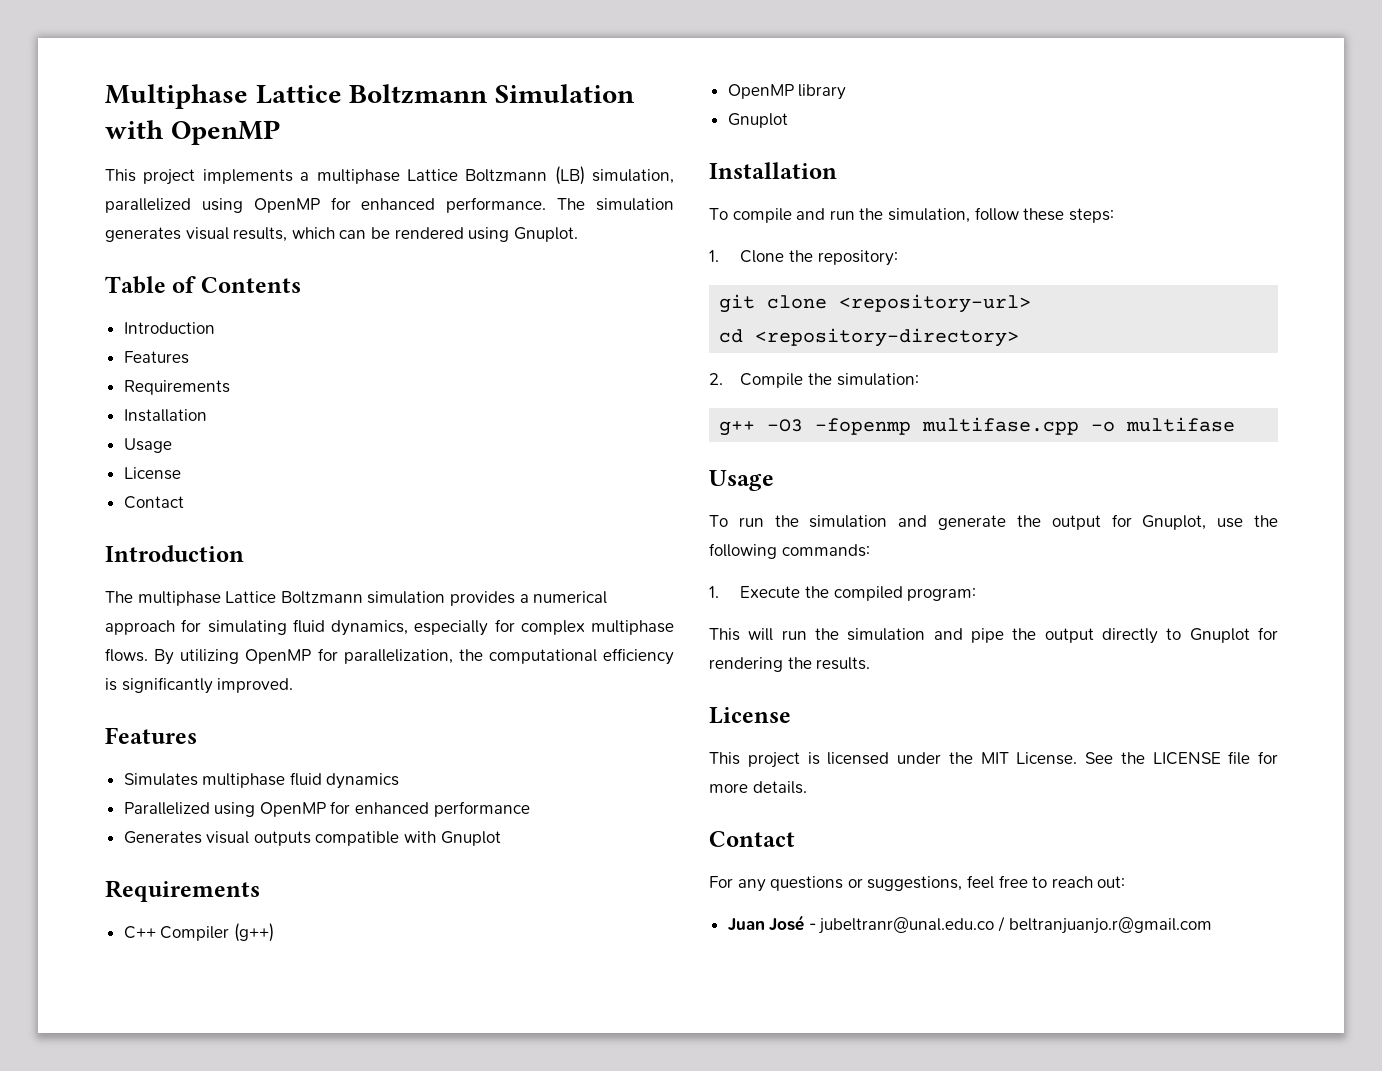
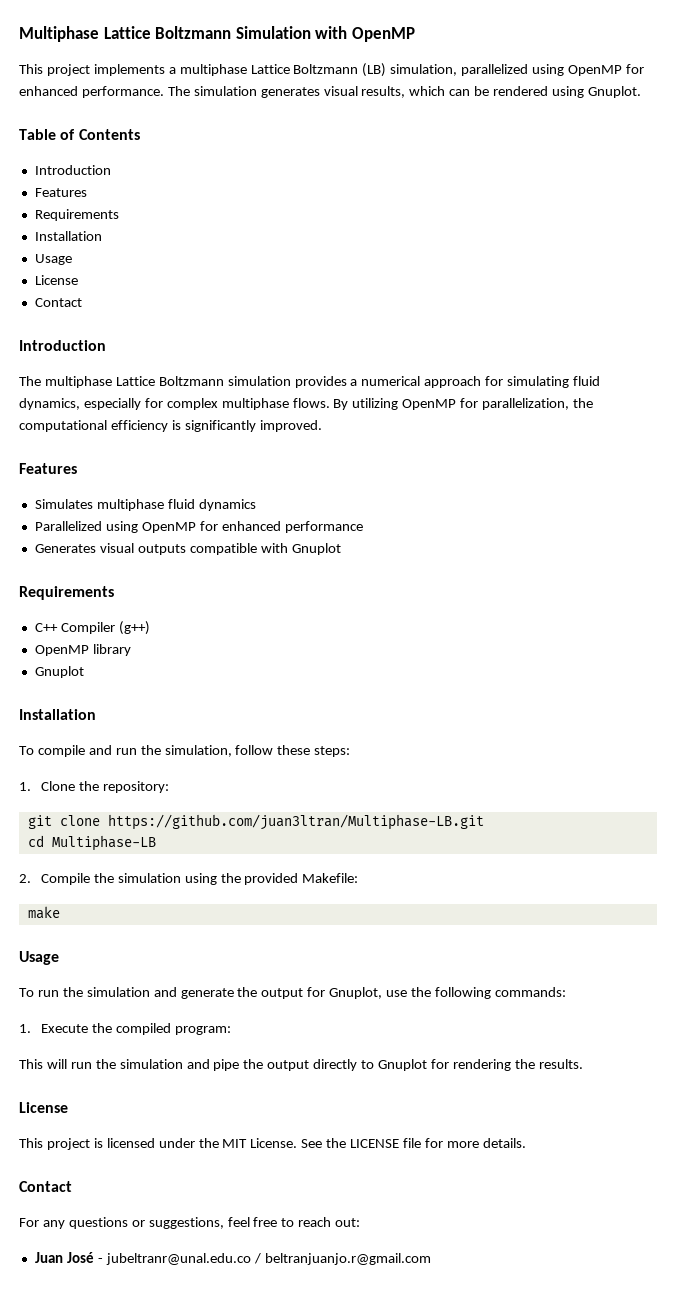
- git clone <repository-url>
+ git clone https://github.com/juan3ltran/Multiphase-LB.git
- cd <repository-directory>
+ cd Multiphase-LB
- 2. Compile the simulation:
- g++ -O3 -fopenmp multifase.cpp -o multifase
+ 2. Compile the simulation using the provided Makefile:
+ make

